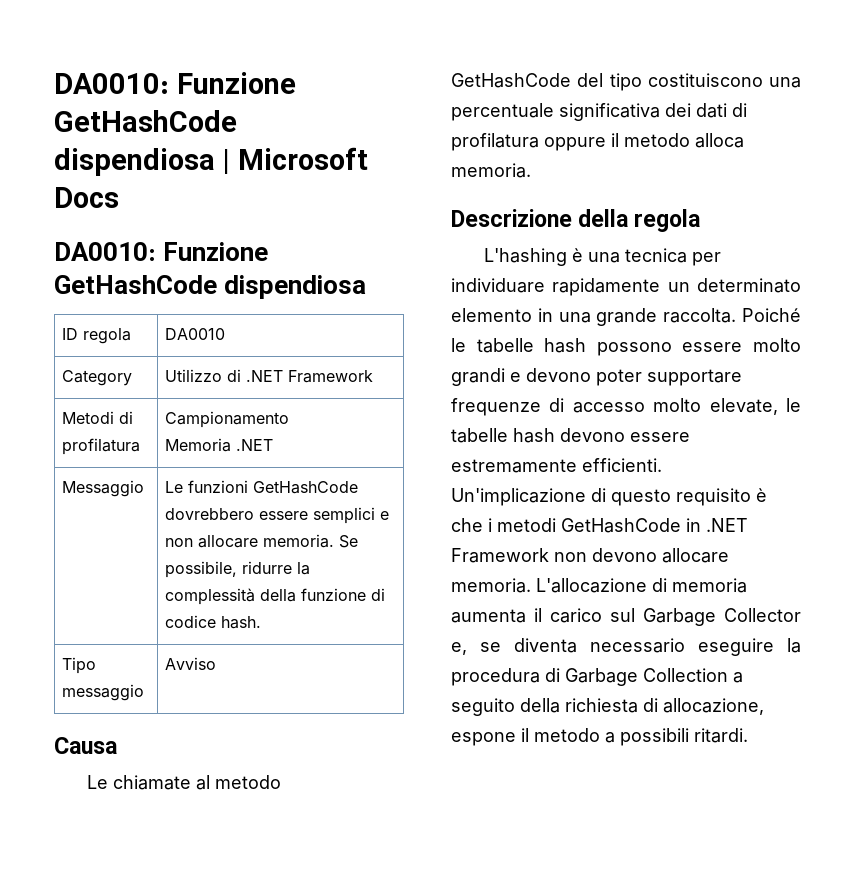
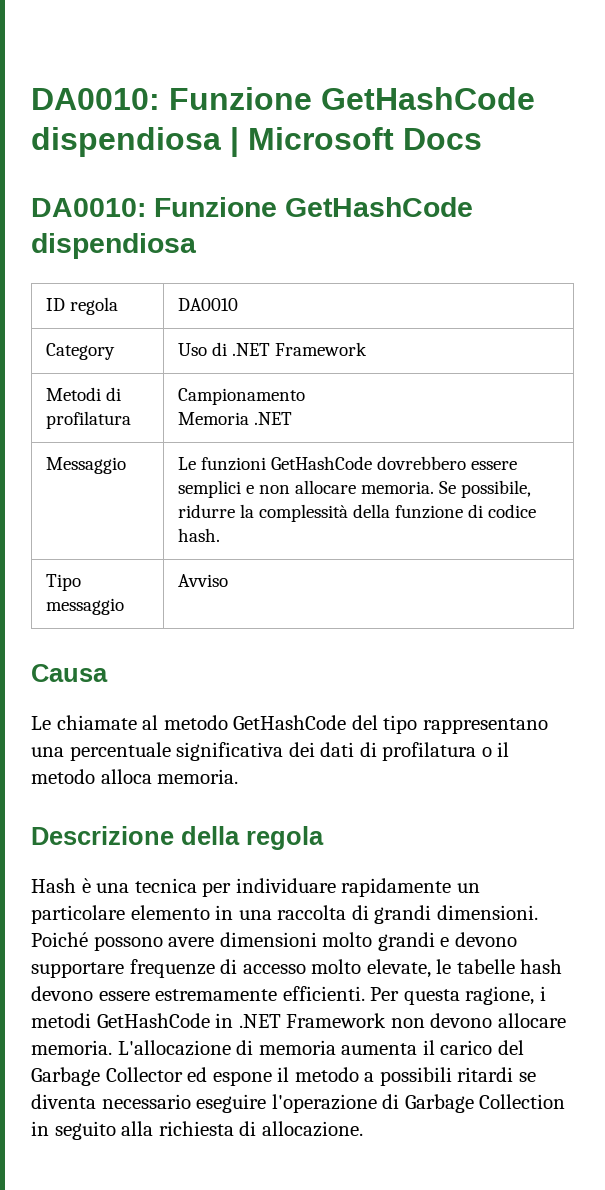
- Category | Utilizzo di .NET Framework
+ Category | Uso di .NET Framework
- Le chiamate al metodo GetHashCode del tipo costituiscono una percentuale significativa dei dati di profilatura oppure il metodo alloca memoria.
+ Le chiamate al metodo GetHashCode del tipo rappresentano una percentuale significativa dei dati di profilatura o il metodo alloca memoria.
- L'hashing è una tecnica per individuare rapidamente un determinato elemento in una grande raccolta. Poiché le tabelle hash possono essere molto grandi e devono poter supportare frequenze di accesso molto elevate, le tabelle hash devono essere estremamente efficienti.
+ Hash è una tecnica per individuare rapidamente un particolare elemento in una raccolta di grandi dimensioni. Poiché possono avere dimensioni molto grandi e devono supportare frequenze di accesso molto elevate, le tabelle hash devono essere estremamente efficienti.
- Un'implicazione di questo requisito è che i metodi GetHashCode in .NET Framework non devono allocare memoria.
+ Per questa ragione, i metodi GetHashCode in .NET Framework non devono allocare memoria.
- L'allocazione di memoria aumenta il carico sul Garbage Collector e, se diventa necessario eseguire la procedura di Garbage Collection a seguito della richiesta di allocazione, espone il metodo a possibili ritardi.
+ L'allocazione di memoria aumenta il carico del Garbage Collector ed espone il metodo a possibili ritardi se diventa necessario eseguire l'operazione di Garbage Collection in seguito alla richiesta di allocazione.

